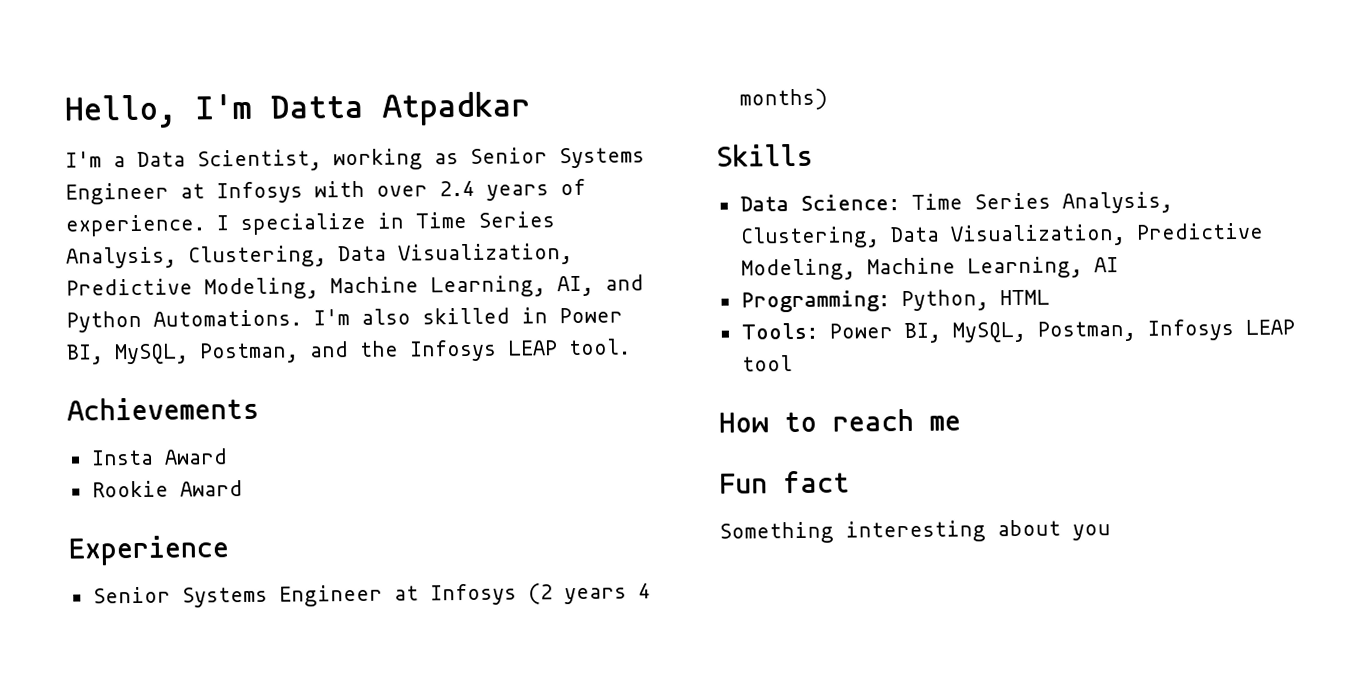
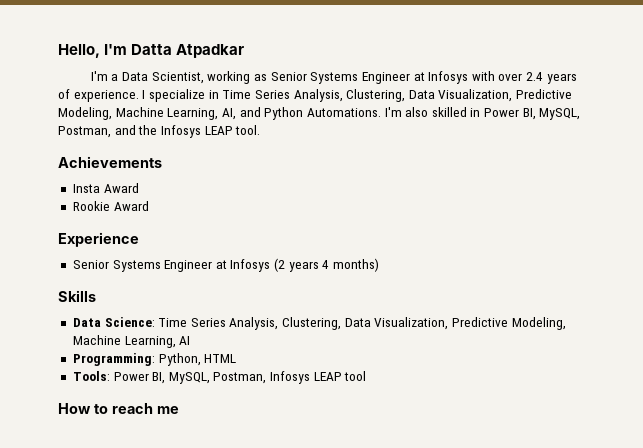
- Fun fact
- Something interesting about you

